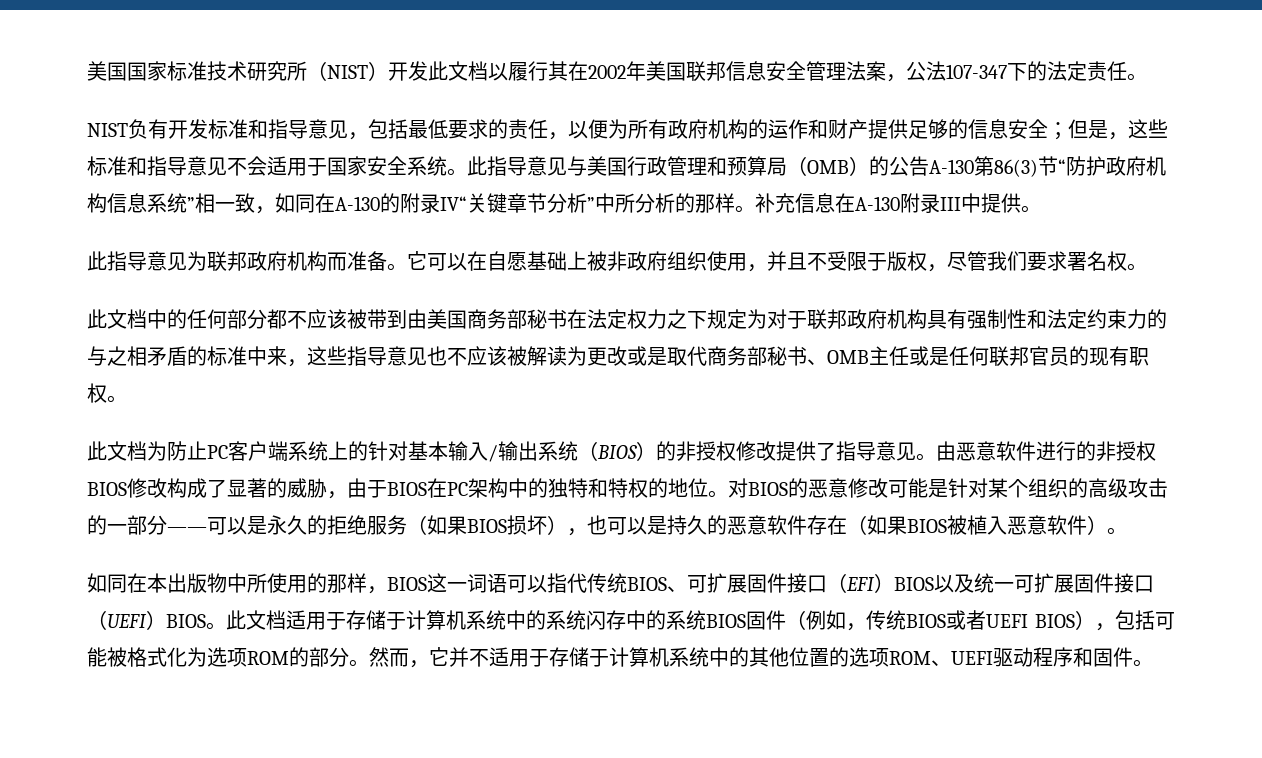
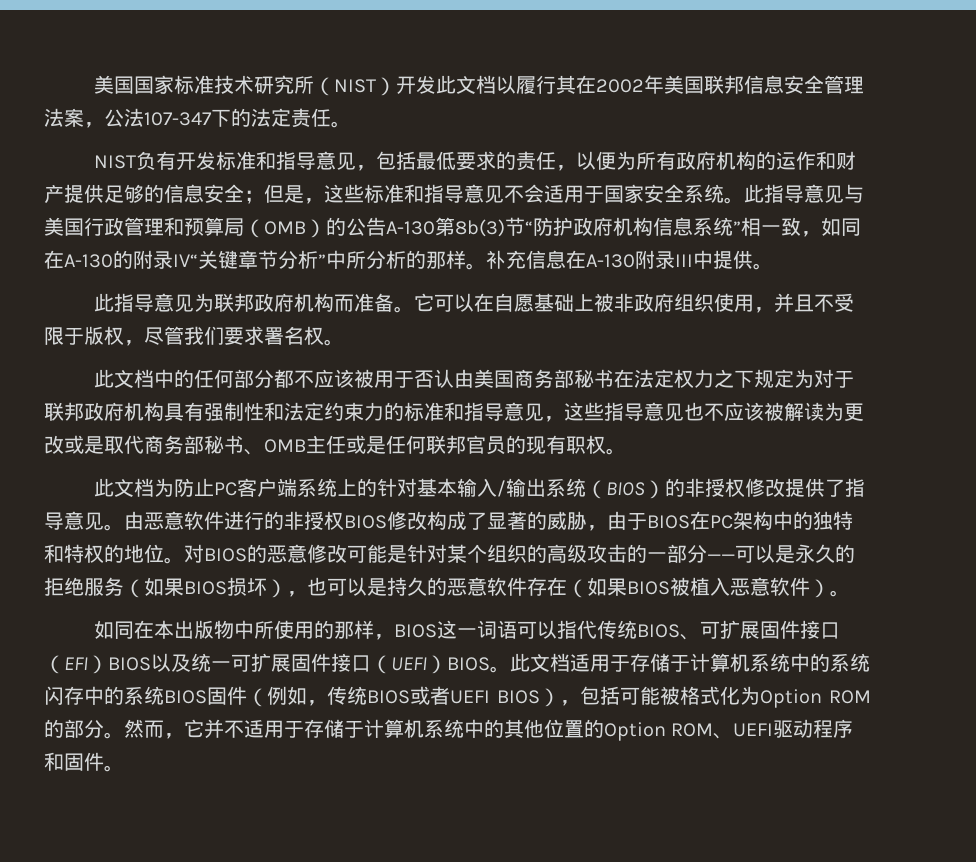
- 此指导意见与美国行政管理和预算局（OMB）的公告A-130第86(3)节“防护政府机构信息系统”相一致，如同在A-130的附录IV“关键章节分析”中所分析的那样。
+ 此指导意见与美国行政管理和预算局（OMB）的公告A-130第8b(3)节“防护政府机构信息系统”相一致，如同在A-130的附录IV“关键章节分析”中所分析的那样。
- 此文档中的任何部分都不应该被带到由美国商务部秘书在法定权力之下规定为对于联邦政府机构具有强制性和法定约束力的与之相矛盾的标准中来，这些指导意见也不应该被解读为更改或是取代商务部秘书、OMB主任或是任何联邦官员的现有职权。
+ 此文档中的任何部分都不应该被用于否认由美国商务部秘书在法定权力之下规定为对于联邦政府机构具有强制性和法定约束力的标准和指导意见，这些指导意见也不应该被解读为更改或是取代商务部秘书、OMB主任或是任何联邦官员的现有职权。
- 此文档适用于存储于计算机系统中的系统闪存中的系统BIOS固件（例如，传统BIOS或者UEFI BIOS），包括可能被格式化为选项ROM的部分。
+ 此文档适用于存储于计算机系统中的系统闪存中的系统BIOS固件（例如，传统BIOS或者UEFI BIOS），包括可能被格式化为Option ROM的部分。
- 然而，它并不适用于存储于计算机系统中的其他位置的选项ROM、UEFI驱动程序和固件。
+ 然而，它并不适用于存储于计算机系统中的其他位置的Option ROM、UEFI驱动程序和固件。

